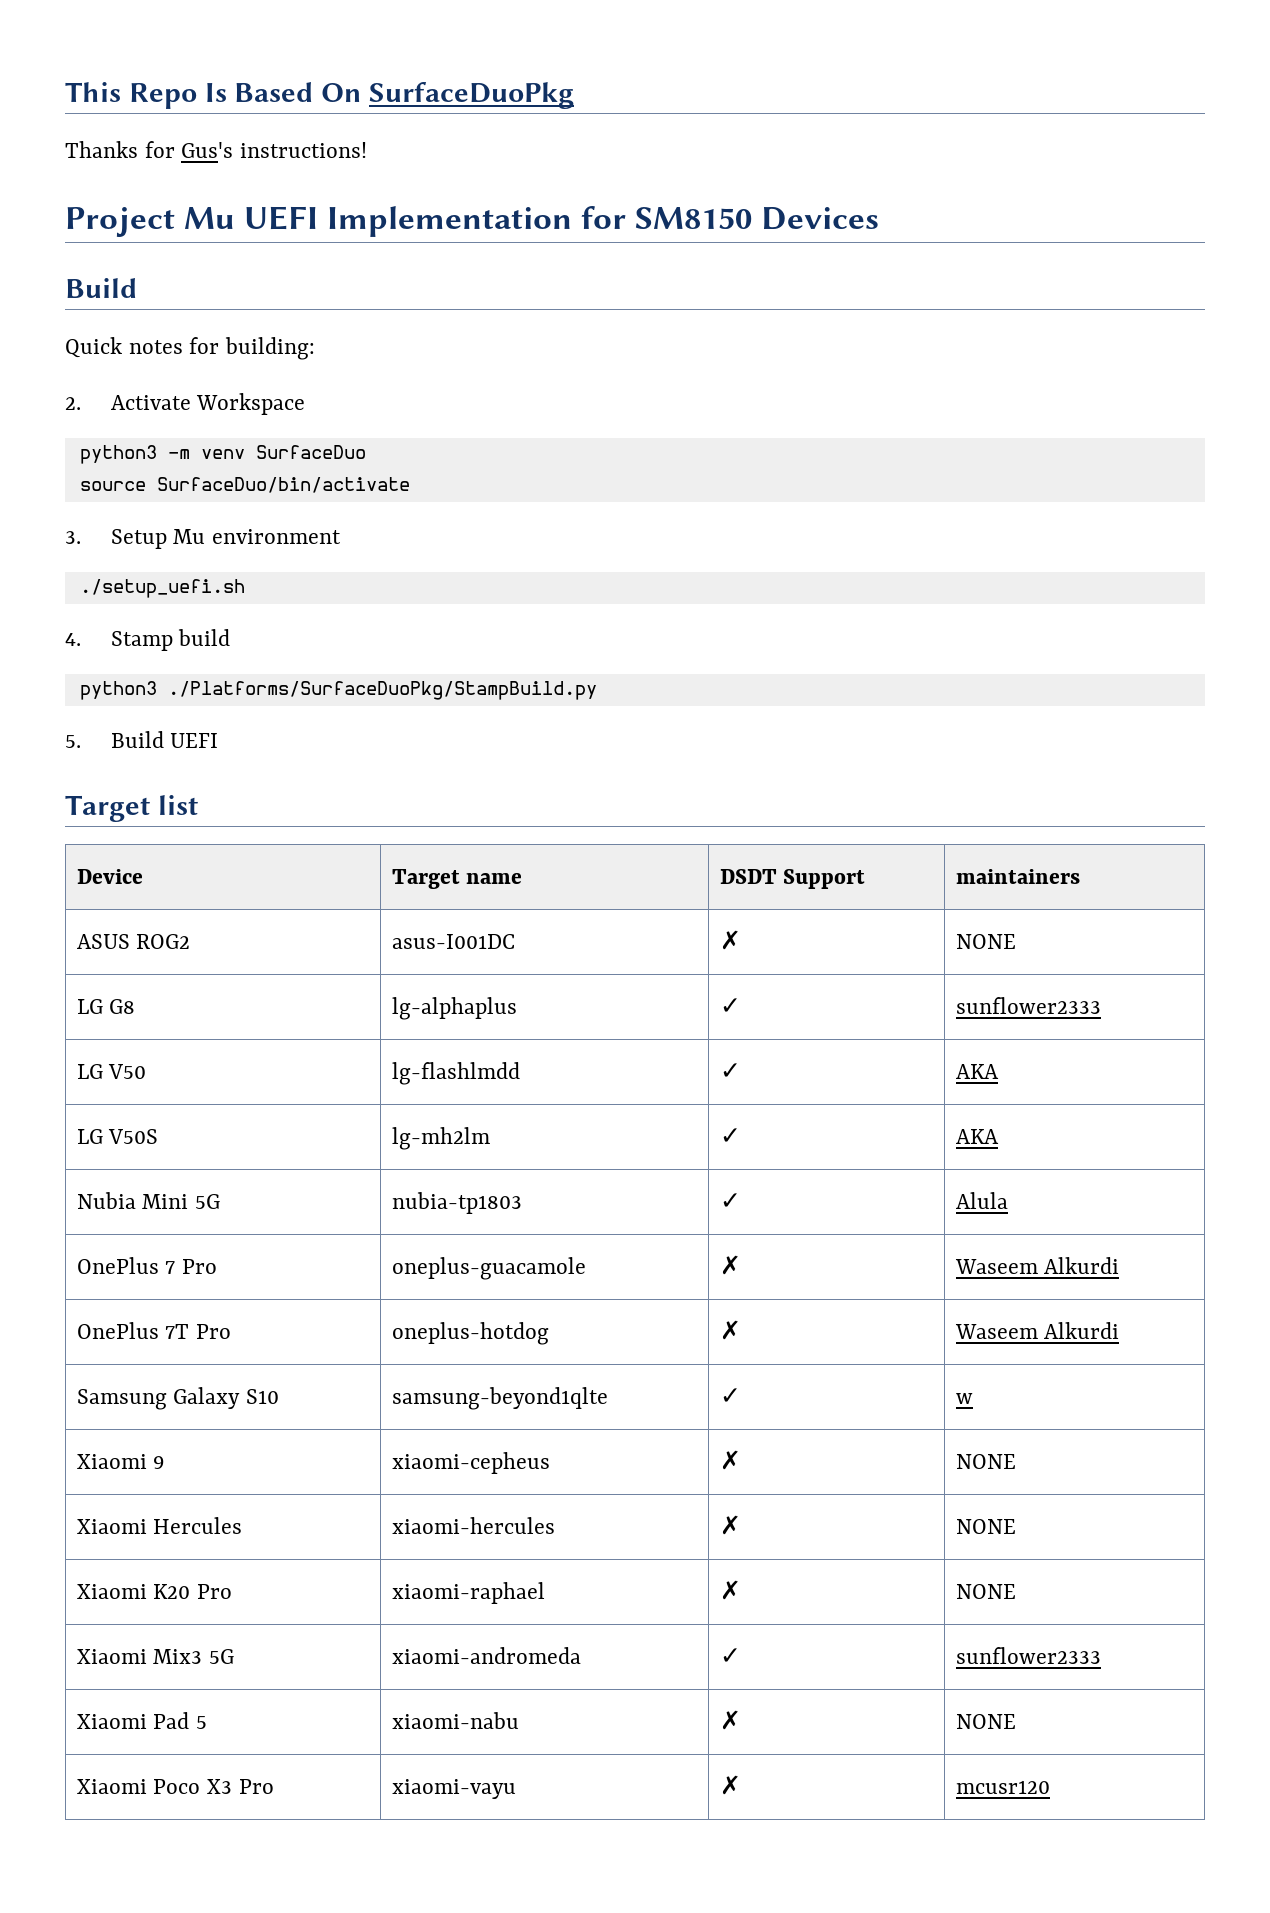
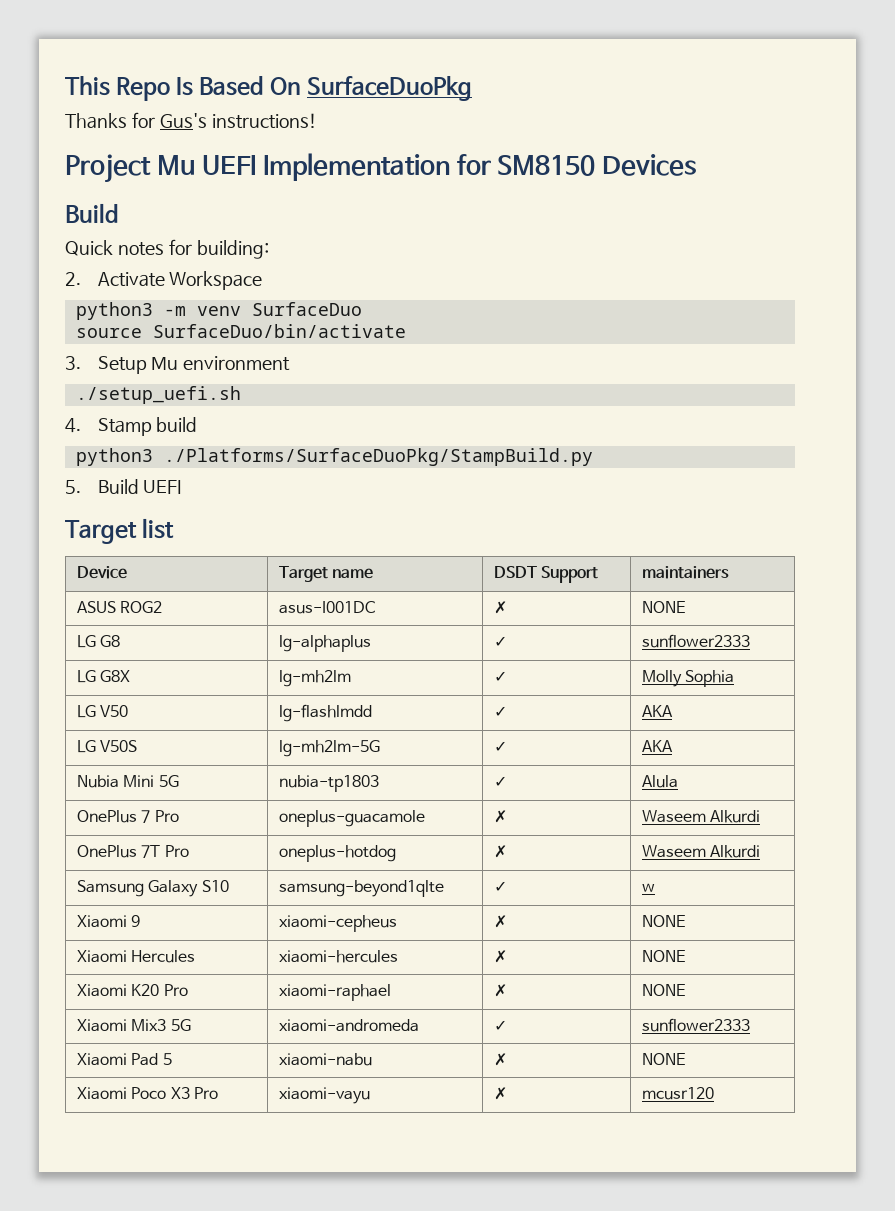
+ LG G8X | lg-mh2lm | ✓ | Molly Sophia
- LG V50S | lg-mh2lm | ✓ | AKA
+ LG V50S | lg-mh2lm-5G | ✓ | AKA

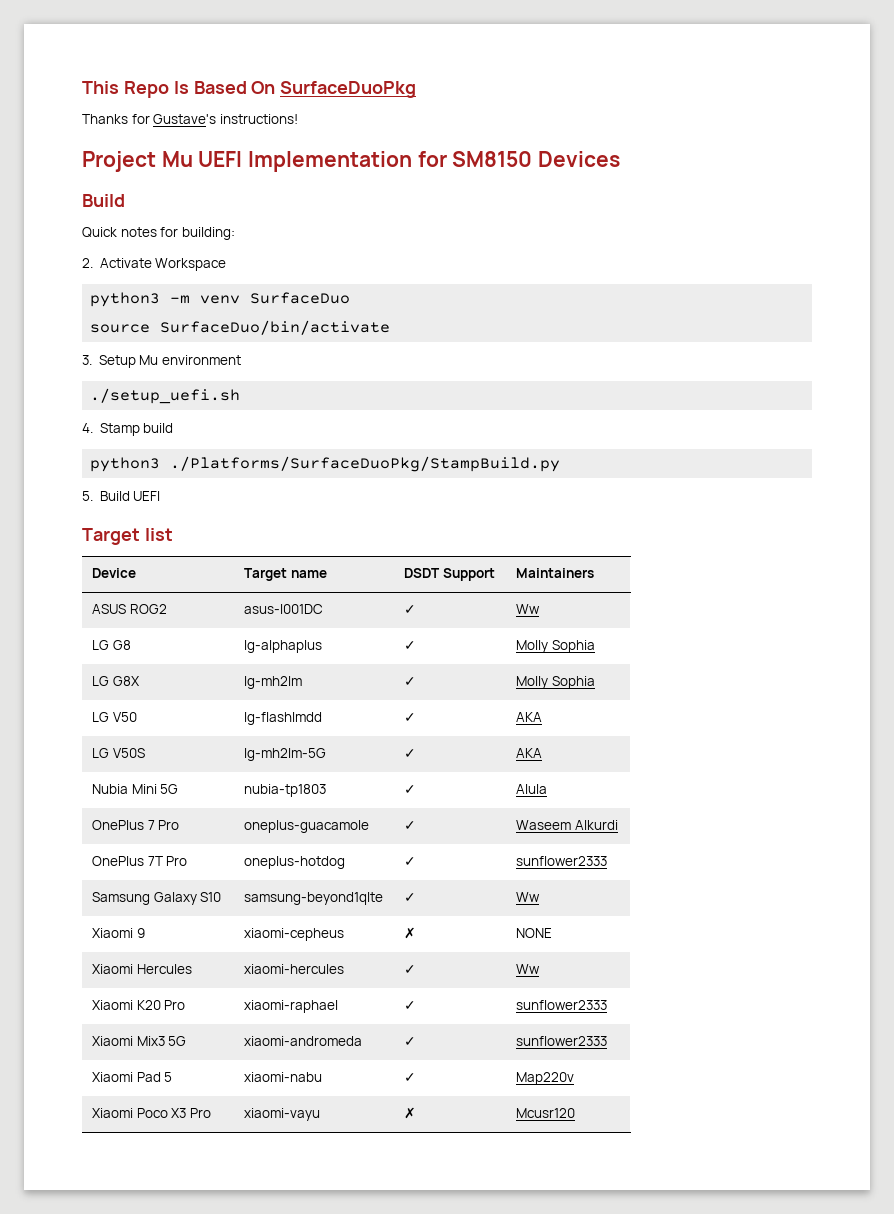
- Thanks for Gus's instructions!
+ Thanks for Gustave's instructions!
- Device | Target name | DSDT Support | maintainers
+ Device | Target name | DSDT Support | Maintainers
- ASUS ROG2 | asus-I001DC | ✗ | NONE
+ ASUS ROG2 | asus-I001DC | ✓ | Ww
- LG G8 | lg-alphaplus | ✓ | sunflower2333
+ LG G8 | lg-alphaplus | ✓ | Molly Sophia
- OnePlus 7 Pro | oneplus-guacamole | ✗ | Waseem Alkurdi
+ OnePlus 7 Pro | oneplus-guacamole | ✓ | Waseem Alkurdi
- OnePlus 7T Pro | oneplus-hotdog | ✗ | Waseem Alkurdi
+ OnePlus 7T Pro | oneplus-hotdog | ✓ | sunflower2333
- Samsung Galaxy S10 | samsung-beyond1qlte | ✓ | w
+ Samsung Galaxy S10 | samsung-beyond1qlte | ✓ | Ww
- Xiaomi Hercules | xiaomi-hercules | ✗ | NONE
+ Xiaomi Hercules | xiaomi-hercules | ✓ | Ww
- Xiaomi K20 Pro | xiaomi-raphael | ✗ | NONE
+ Xiaomi K20 Pro | xiaomi-raphael | ✓ | sunflower2333
- Xiaomi Pad 5 | xiaomi-nabu | ✗ | NONE
+ Xiaomi Pad 5 | xiaomi-nabu | ✓ | Map220v
- Xiaomi Poco X3 Pro | xiaomi-vayu | ✗ | mcusr120
+ Xiaomi Poco X3 Pro | xiaomi-vayu | ✗ | Mcusr120

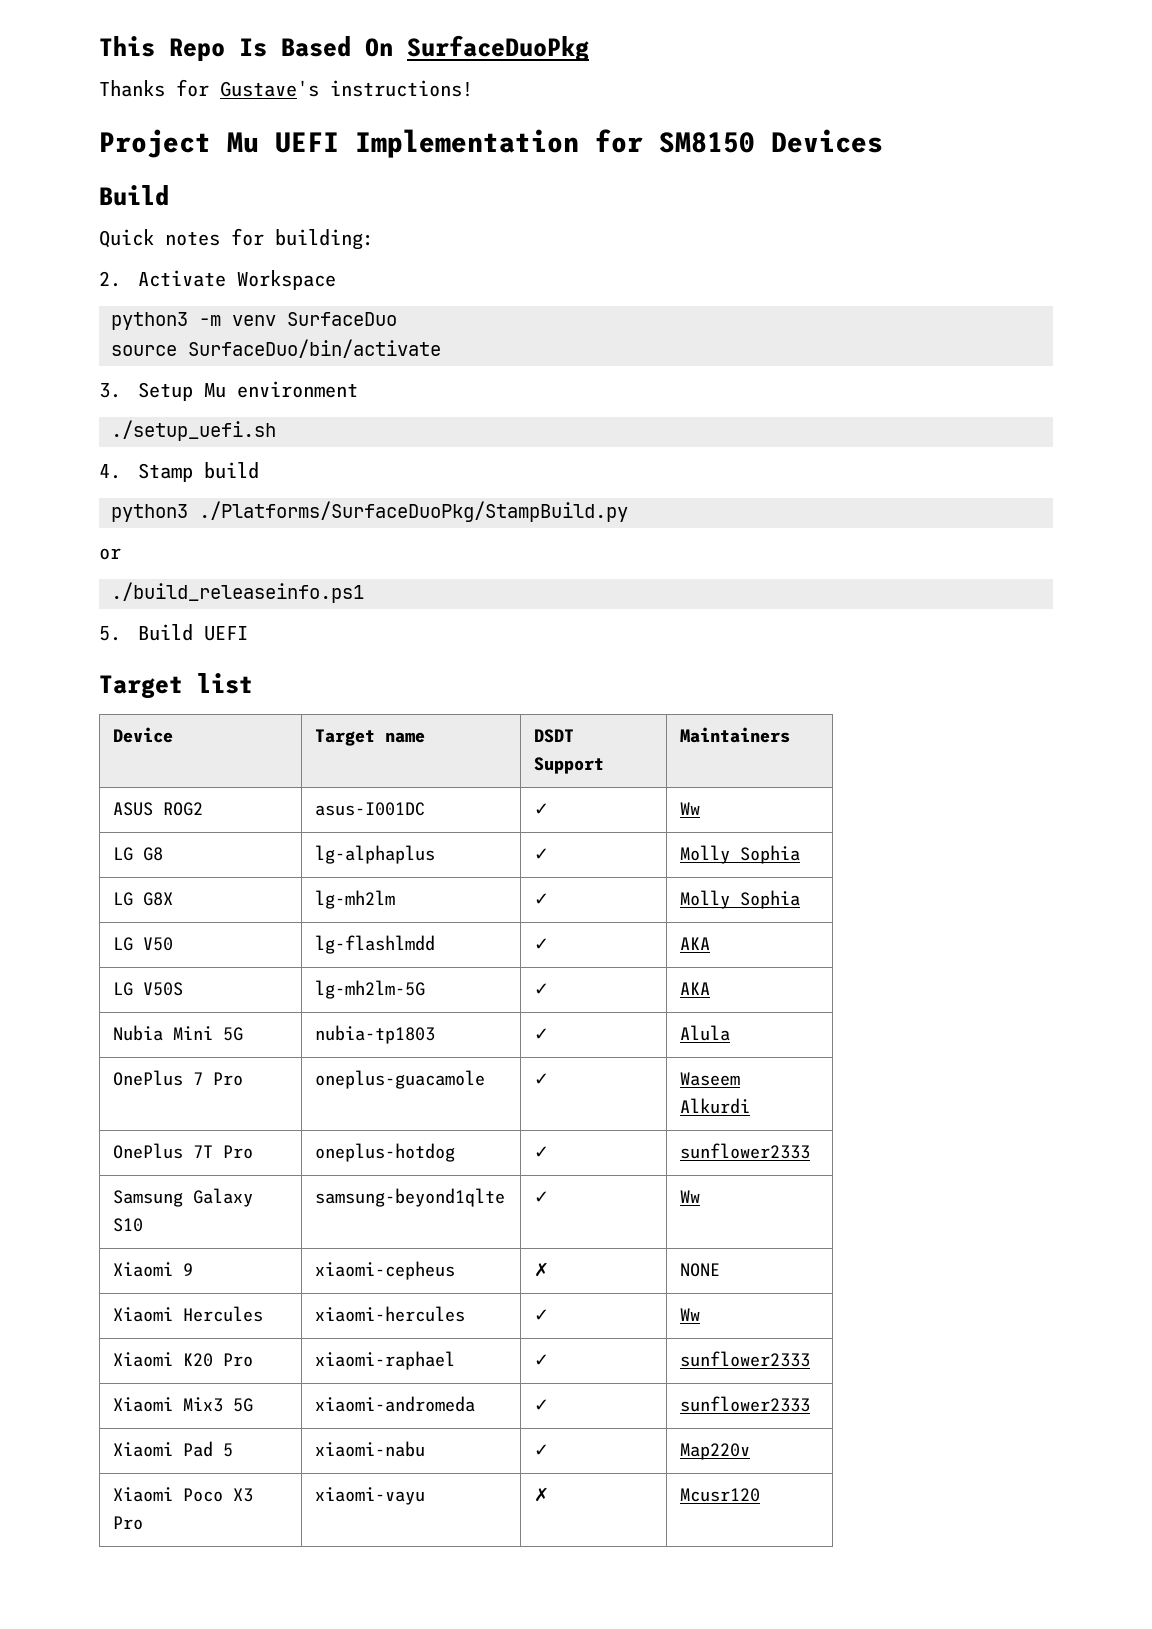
+ or
+ ./build_releaseinfo.ps1

